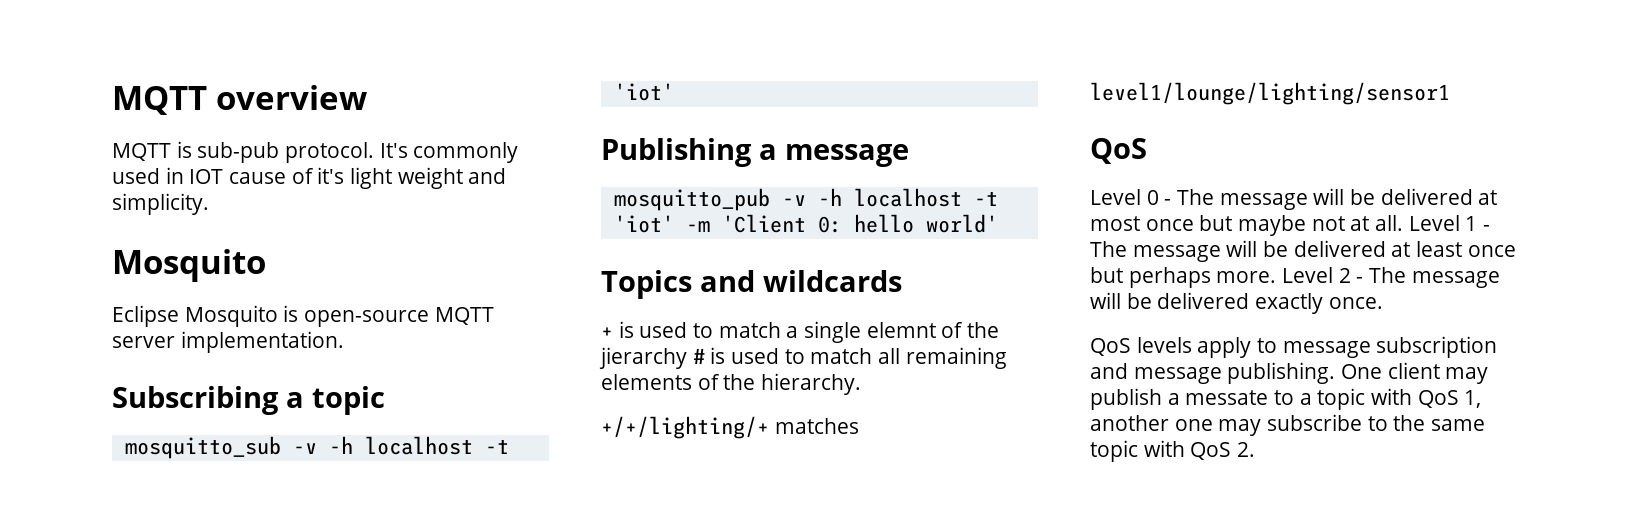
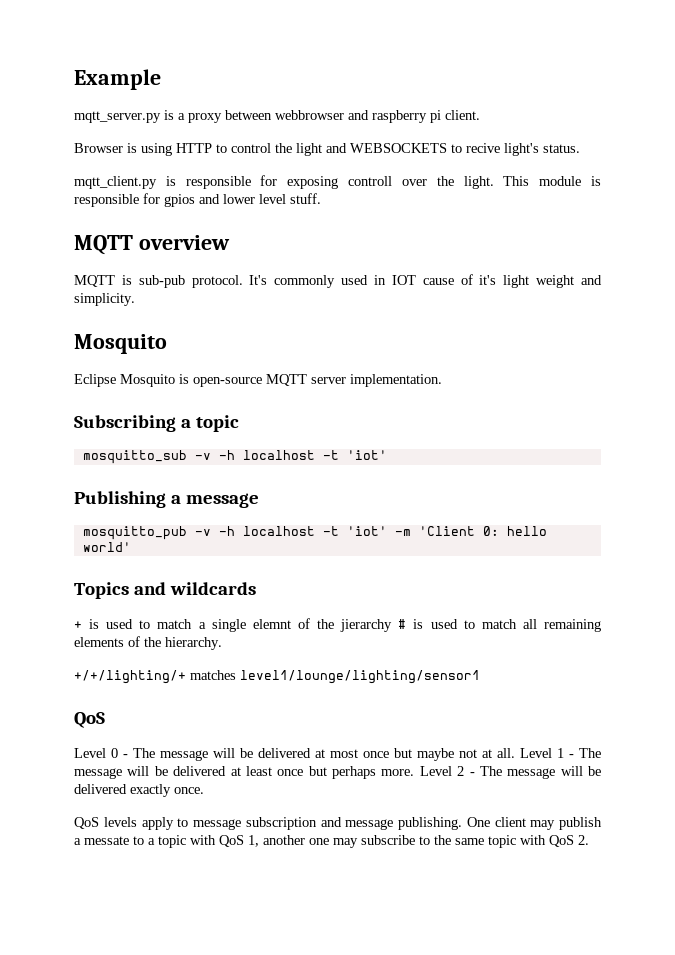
+ Example
+ mqtt_server.py is a proxy between webbrowser and raspberry pi client.
+ Browser is using HTTP to control the light and WEBSOCKETS to recive light's status.
+ mqtt_client.py is responsible for exposing controll over the light. This module is responsible for gpios and lower level stuff.

